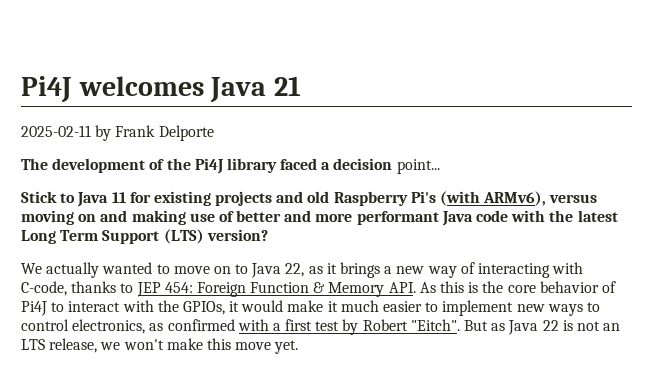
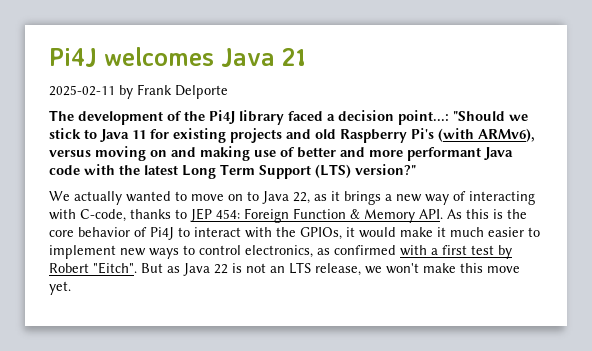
- The development of the Pi4J library faced a decision point...
- Stick to Java 11 for existing projects and old Raspberry Pi's (with ARMv6), versus moving on and making use of better and more performant Java code with the latest Long Term Support (LTS) version?
+ The development of the Pi4J library faced a decision point...: "Should we stick to Java 11 for existing projects and old Raspberry Pi's (with ARMv6), versus moving on and making use of better and more performant Java code with the latest Long Term Support (LTS) version?"

